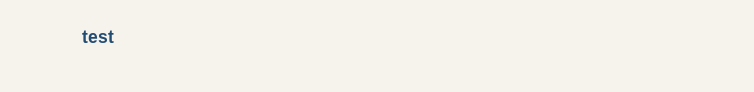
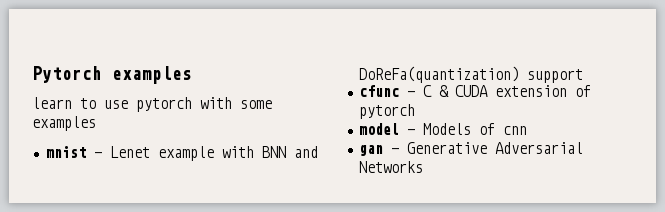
- test
+ Pytorch examples
+ learn to use pytorch with some examples
+ mnist - Lenet example with BNN and DoReFa(quantization) support
+ cfunc - C & CUDA extension of pytorch
+ model - Models of cnn
+ gan - Generative Adversarial Networks

